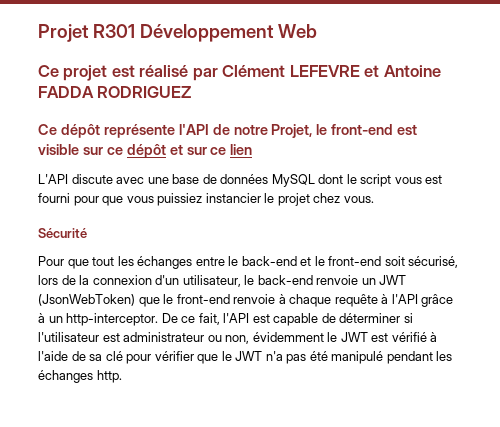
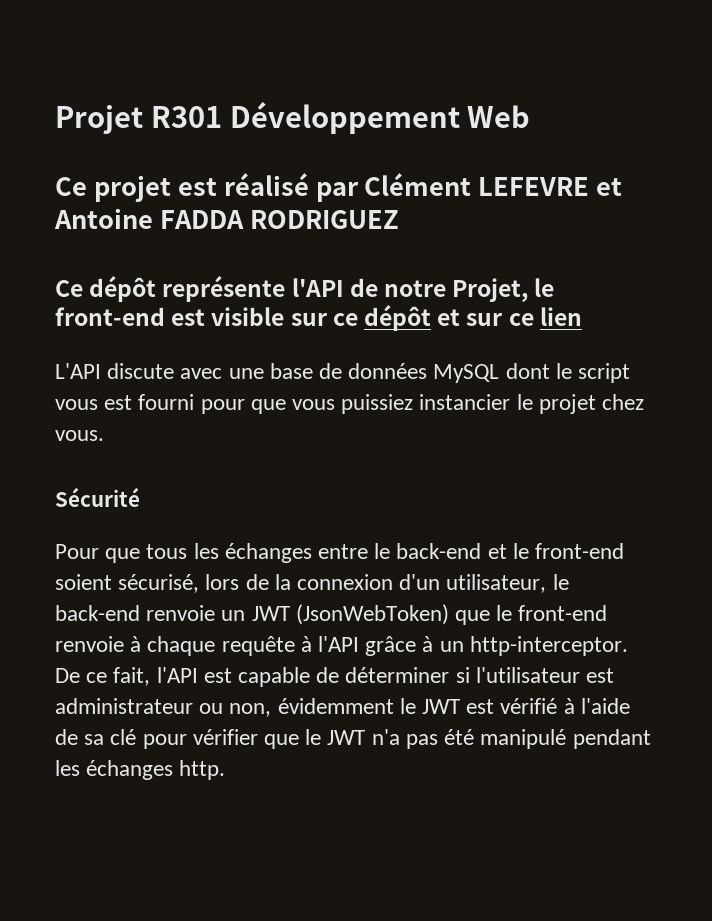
- Pour que tout les échanges entre le back-end et le front-end soit sécurisé, lors de la connexion d'un utilisateur, le back-end renvoie un JWT (JsonWebToken) que le front-end renvoie à chaque requête à l'API grâce à un http-interceptor.
+ Pour que tous les échanges entre le back-end et le front-end soient sécurisé, lors de la connexion d'un utilisateur, le back-end renvoie un JWT (JsonWebToken) que le front-end renvoie à chaque requête à l'API grâce à un http-interceptor.

